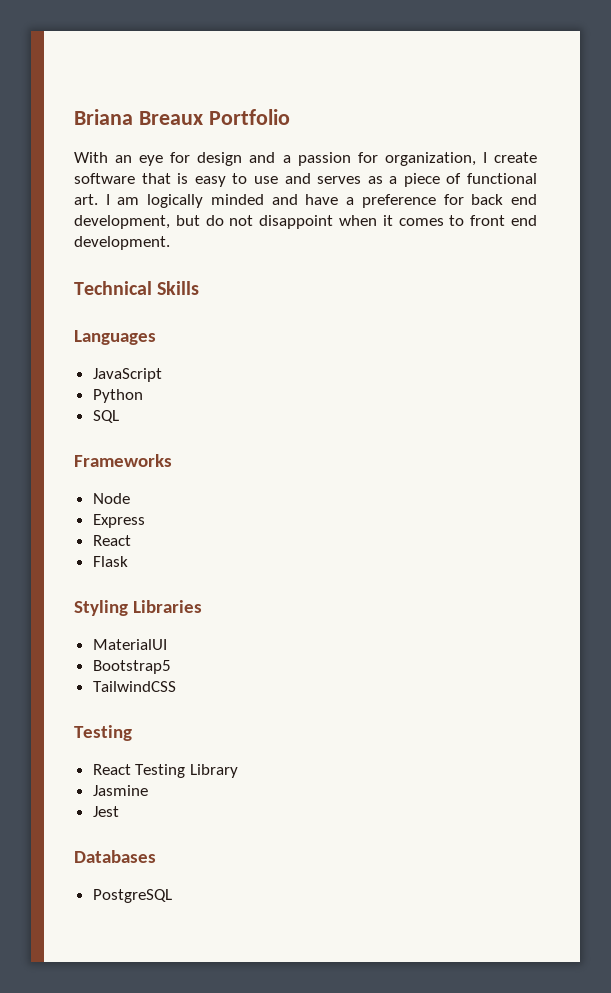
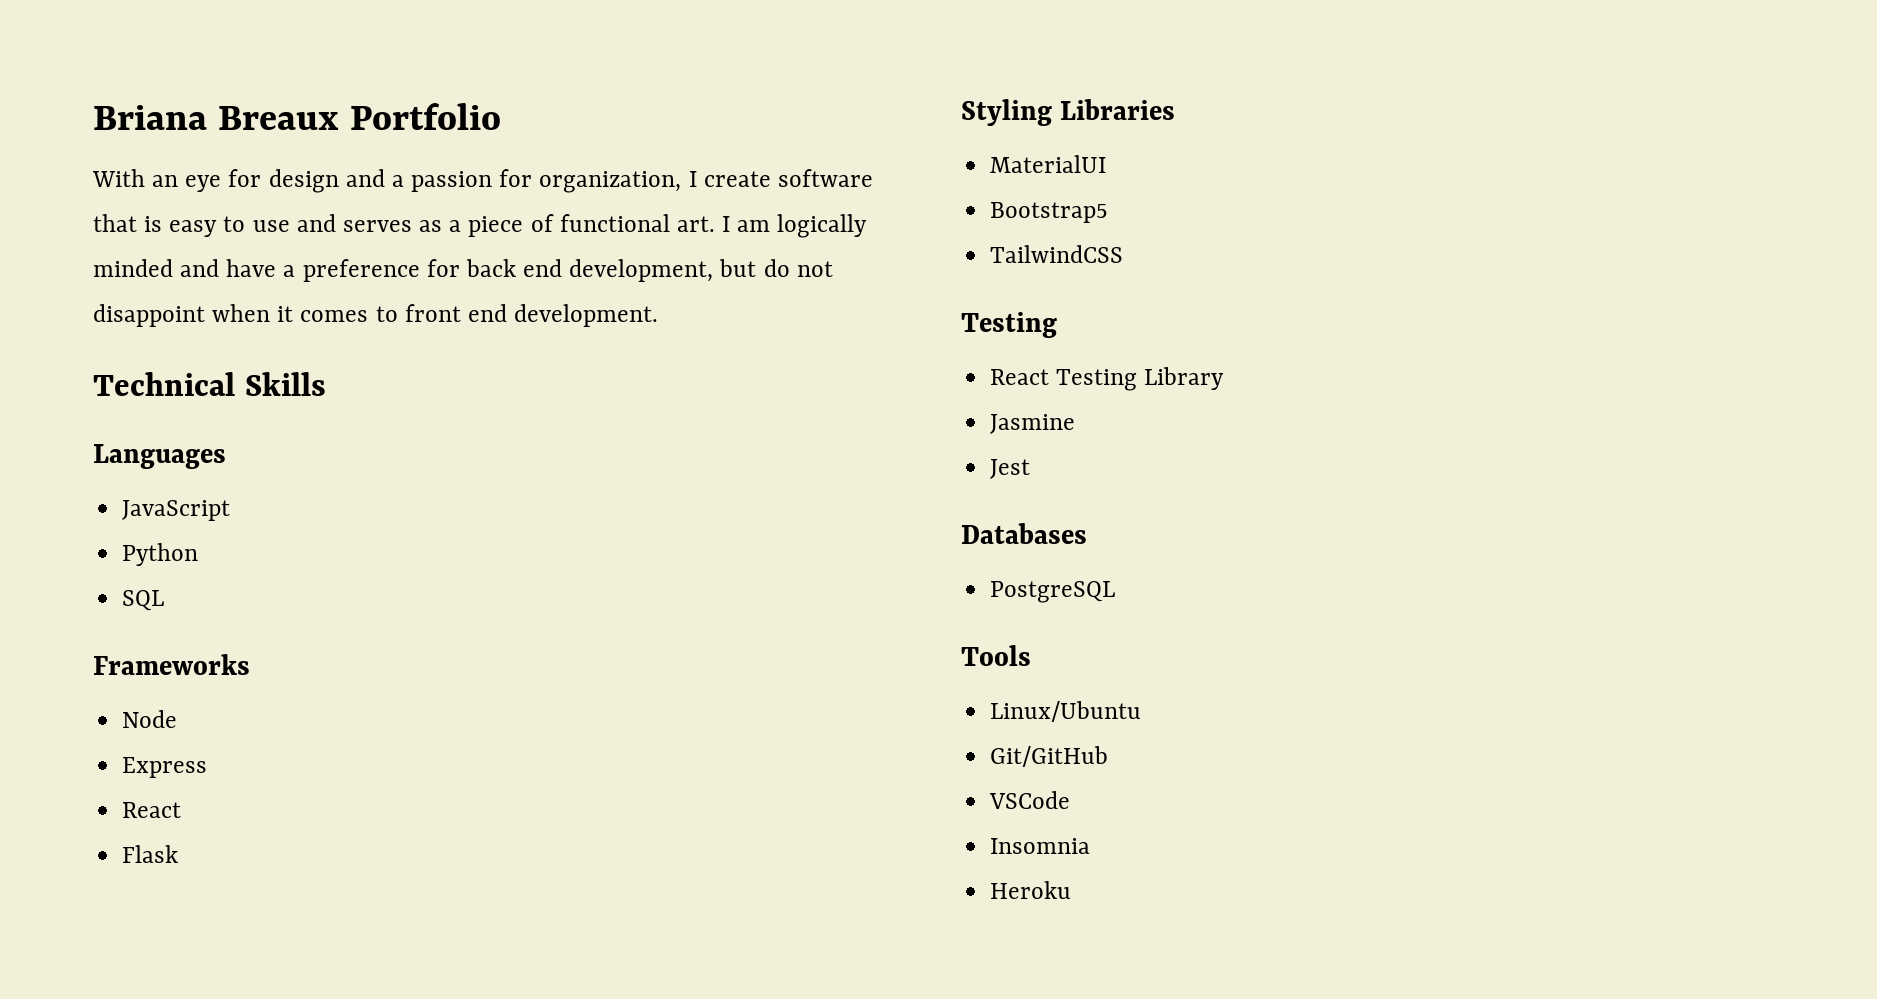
+ Tools
+ Linux/Ubuntu
+ Git/GitHub
+ VSCode
+ Insomnia
+ Heroku

